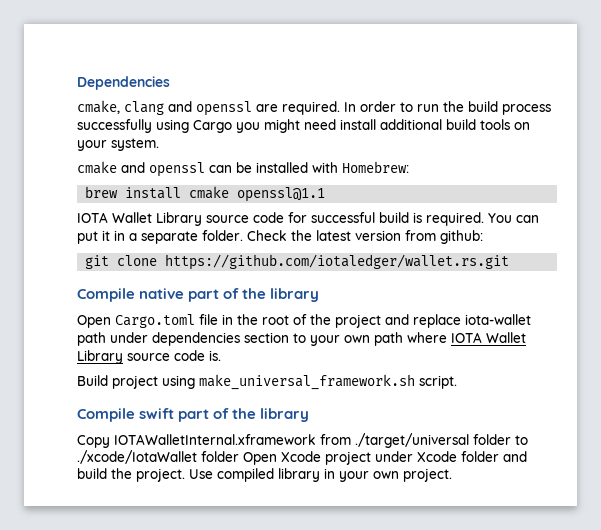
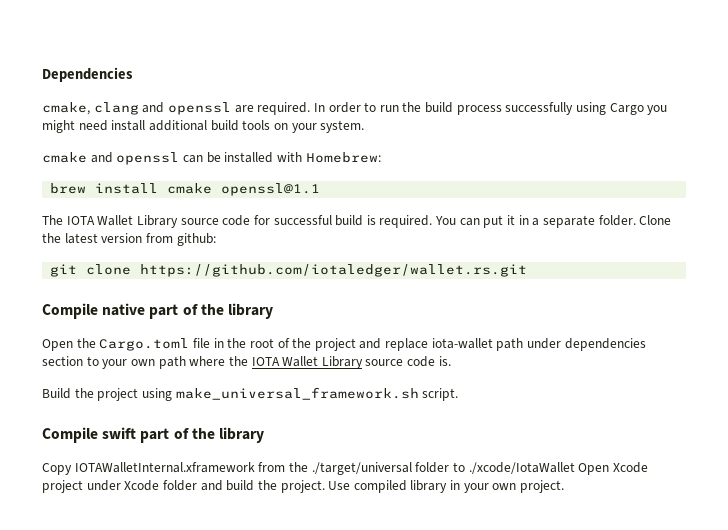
- IOTA Wallet Library source code for successful build is required.
+ The IOTA Wallet Library source code for successful build is required.
- Check the latest version from github:
+ Clone the latest version from github:
- Open Cargo.toml file in the root of the project and replace iota-wallet path under dependencies section to your own path where IOTA Wallet Library source code is.
+ Open the Cargo.toml file in the root of the project and replace iota-wallet path under dependencies section to your own path where the IOTA Wallet Library source code is.
- Build project using make_universal_framework.sh script.
+ Build the project using make_universal_framework.sh script.
- Copy IOTAWalletInternal.xframework from ./target/universal folder to ./xcode/IotaWallet folder Open Xcode project under Xcode folder and build the project.
+ Copy IOTAWalletInternal.xframework from the ./target/universal folder to ./xcode/IotaWallet Open Xcode project under Xcode folder and build the project.

